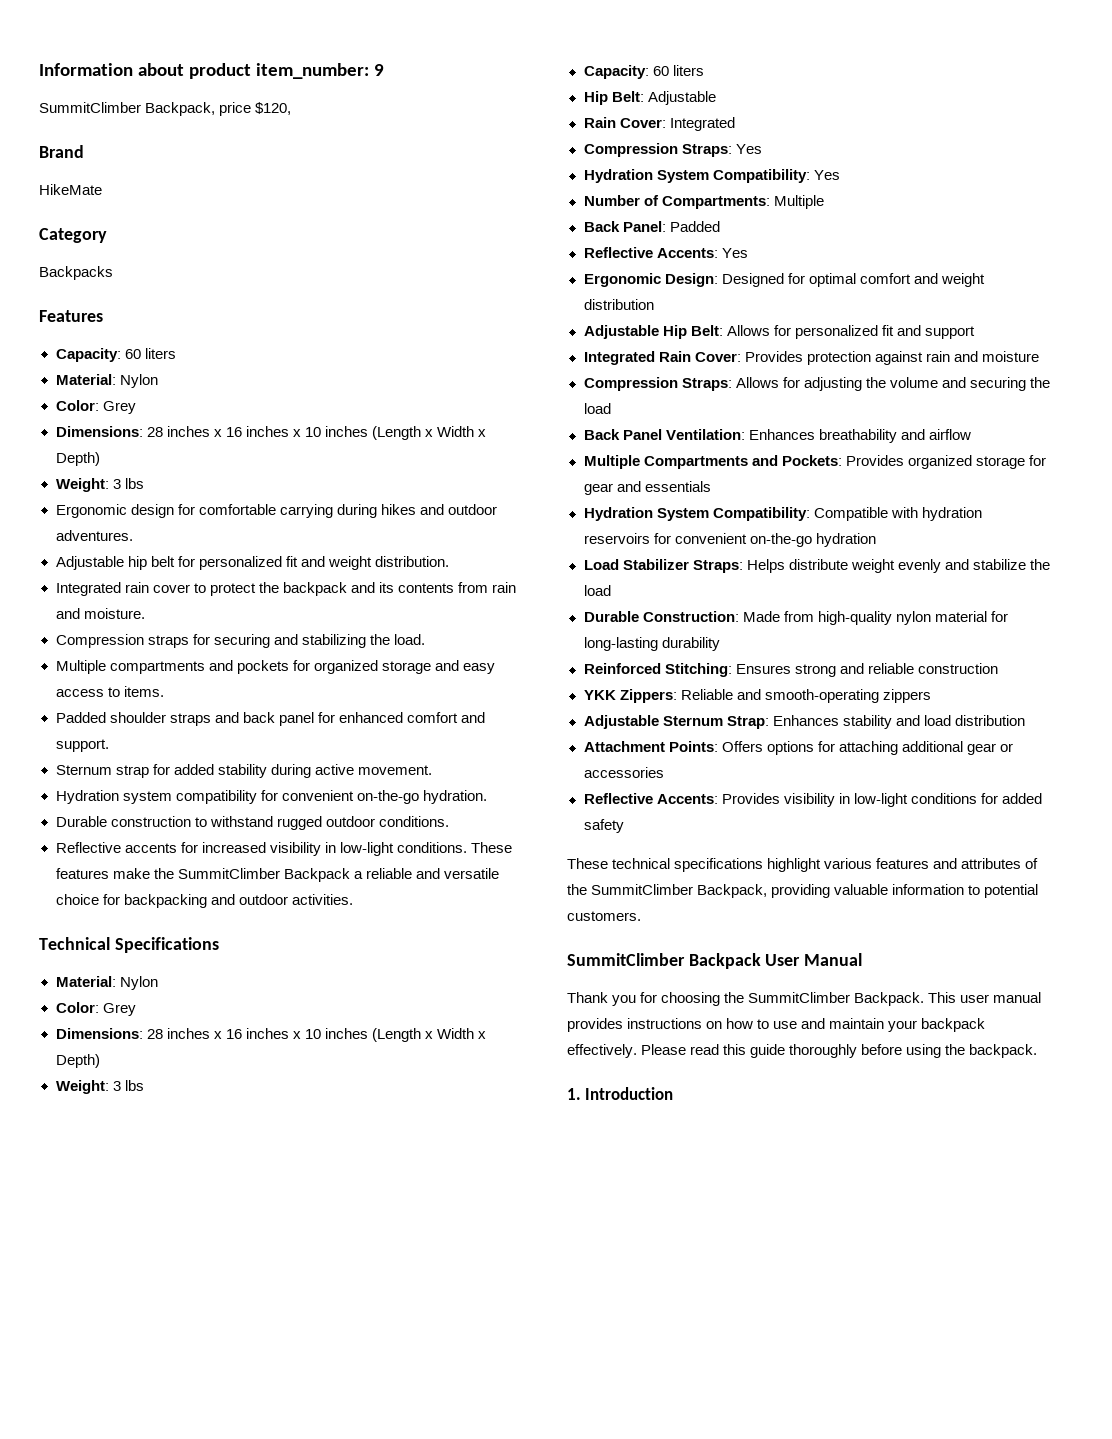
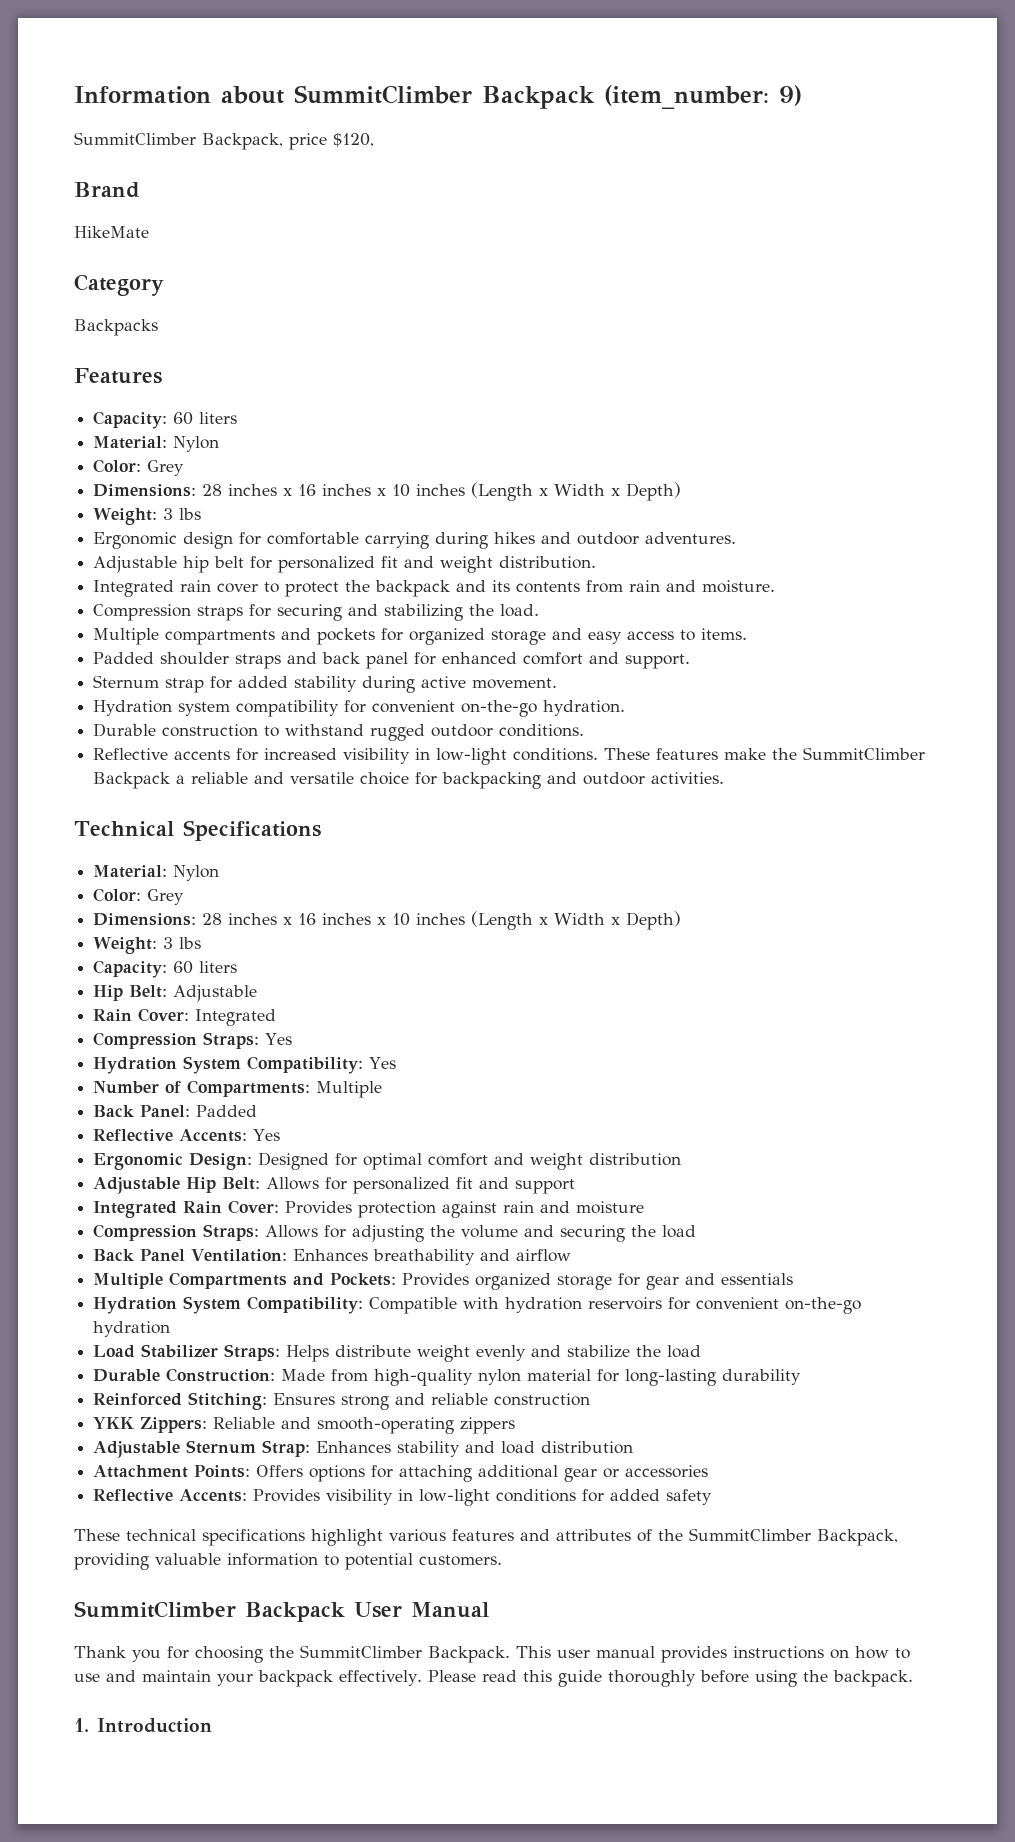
- Information about product item_number: 9
+ Information about SummitClimber Backpack (item_number: 9)

